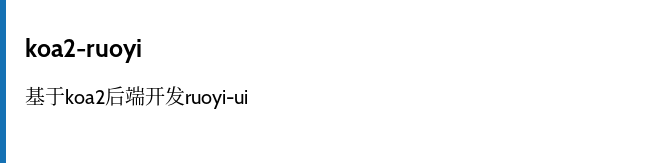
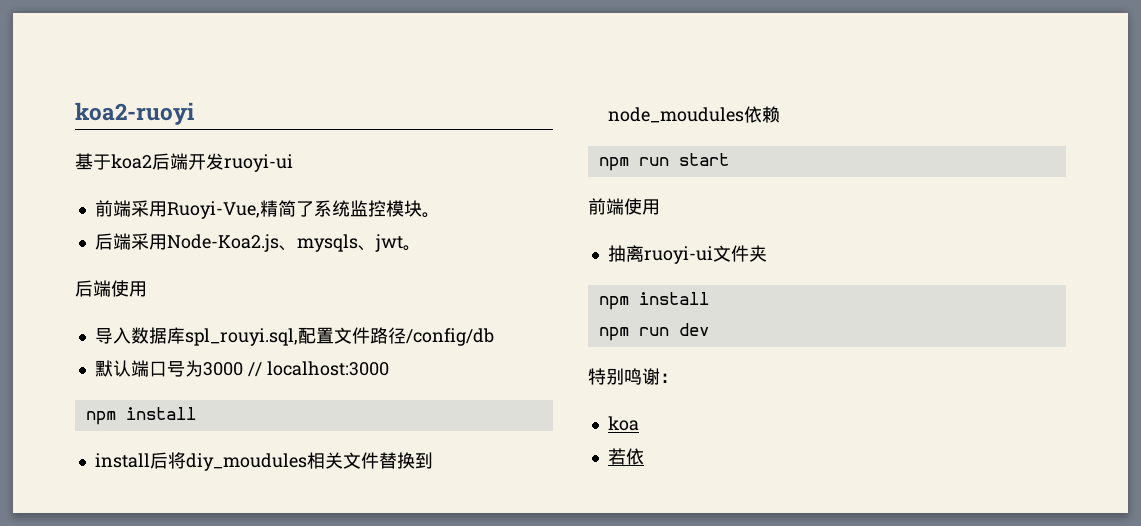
+ 前端采用Ruoyi-Vue,精简了系统监控模块。
+ 后端采用Node-Koa2.js、mysqls、jwt。
+ 后端使用
+ 导入数据库spl_rouyi.sql,配置文件路径/config/db
+ 默认端口号为3000 // localhost:3000
+ npm install
+ install后将diy_moudules相关文件替换到node_moudules依赖
+ npm run start
+ 前端使用
+ 抽离ruoyi-ui文件夹
+ npm install
+ npm run dev
+ 特别鸣谢：
+ koa
+ 若依

